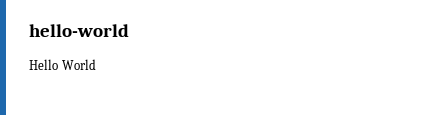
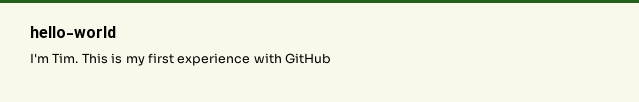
- Hello World
+ I'm Tim. This is my first experience with GitHub

